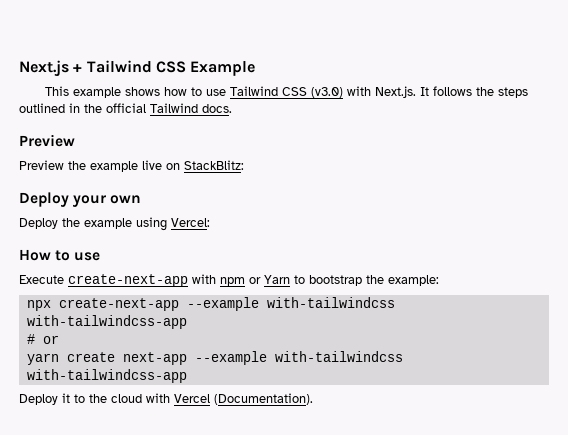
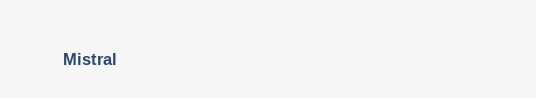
- Next.js + Tailwind CSS Example
- This example shows how to use Tailwind CSS (v3.0) with Next.js. It follows the steps outlined in the official Tailwind docs.
- Preview
- Preview the example live on StackBlitz:
- Deploy your own
- Deploy the example using Vercel:
- How to use
- Execute create-next-app with npm or Yarn to bootstrap the example:
- npx create-next-app --example with-tailwindcss with-tailwindcss-app
- # or
- yarn create next-app --example with-tailwindcss with-tailwindcss-app
- Deploy it to the cloud with Vercel (Documentation).
+ Mistral

